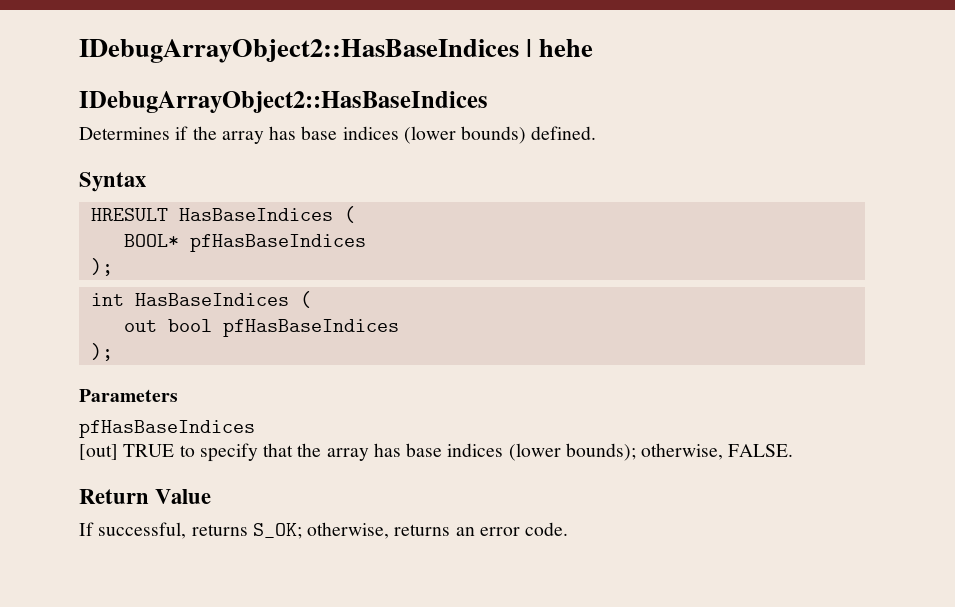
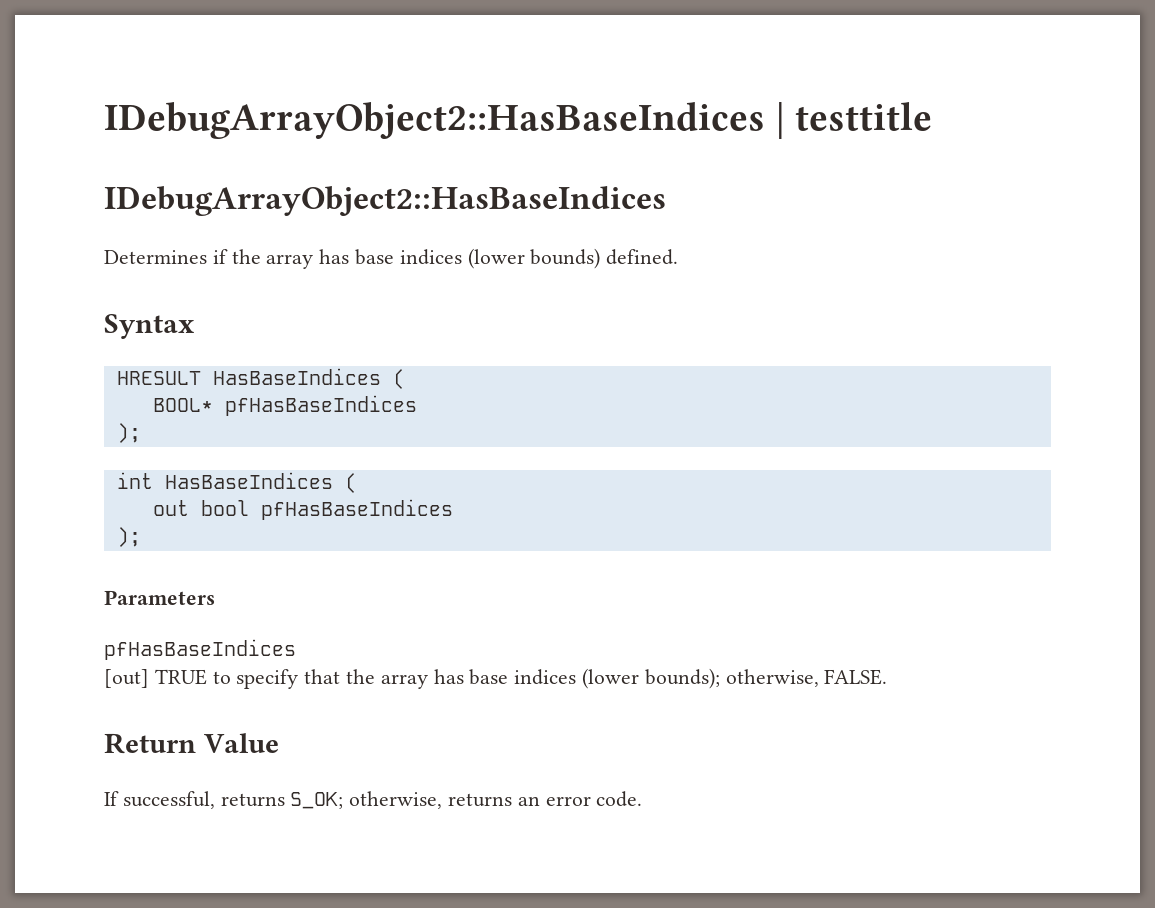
- IDebugArrayObject2::HasBaseIndices | hehe
+ IDebugArrayObject2::HasBaseIndices | testtitle

